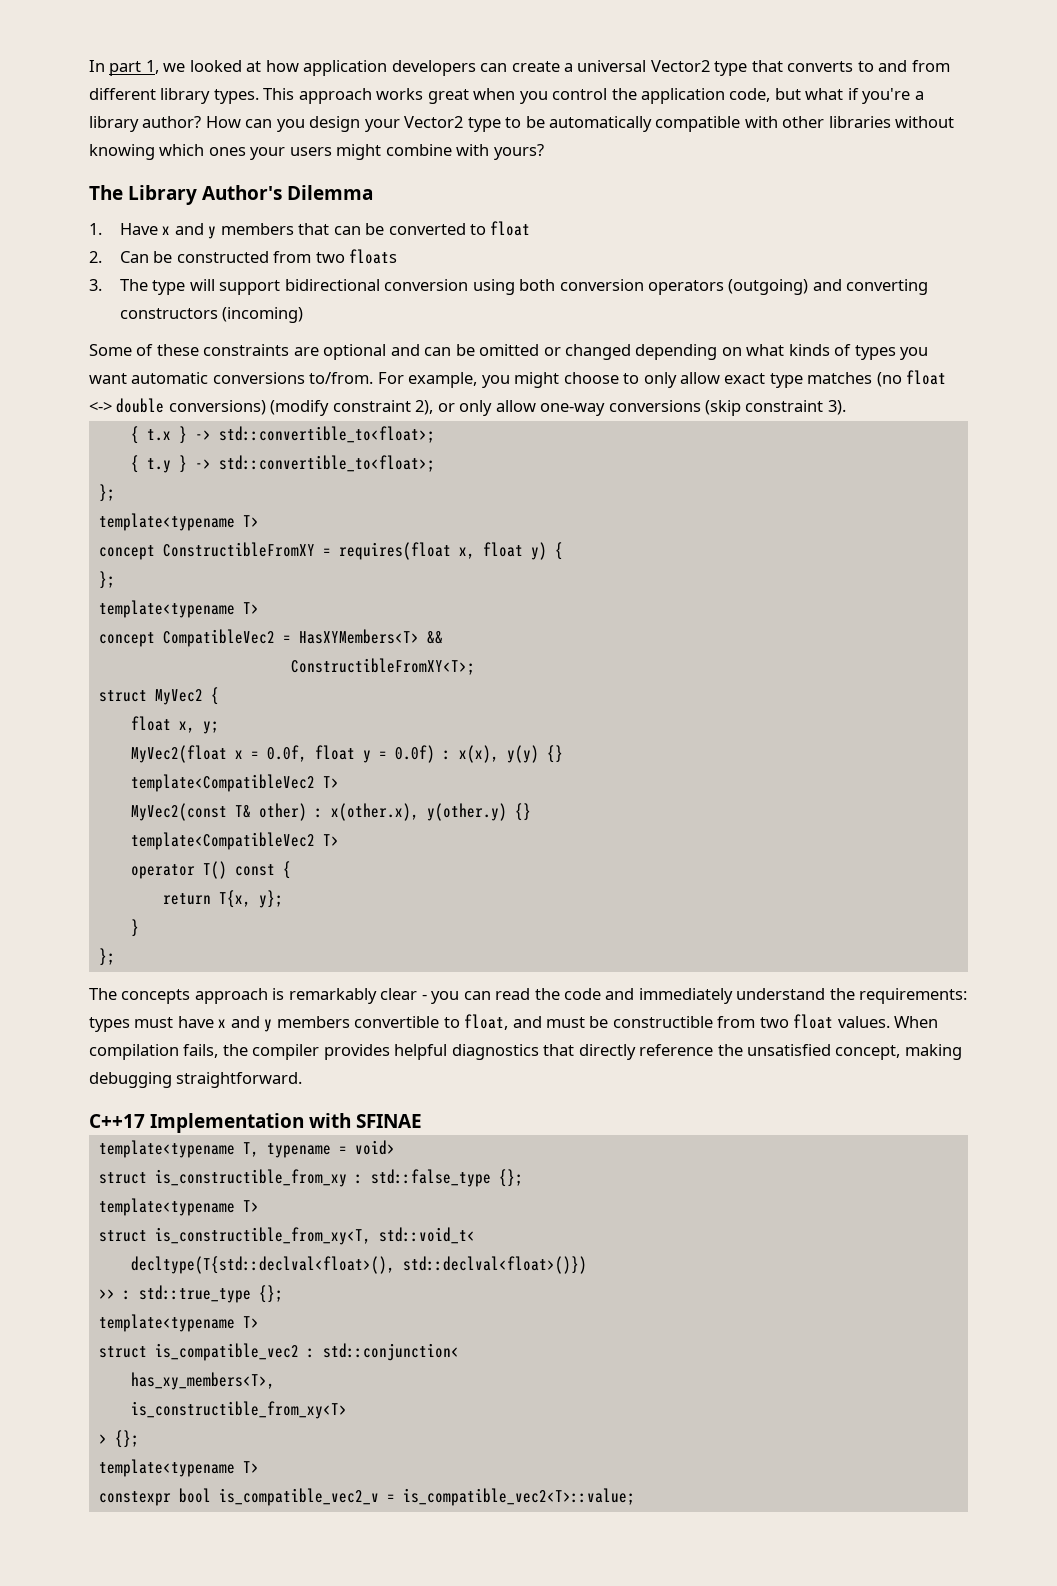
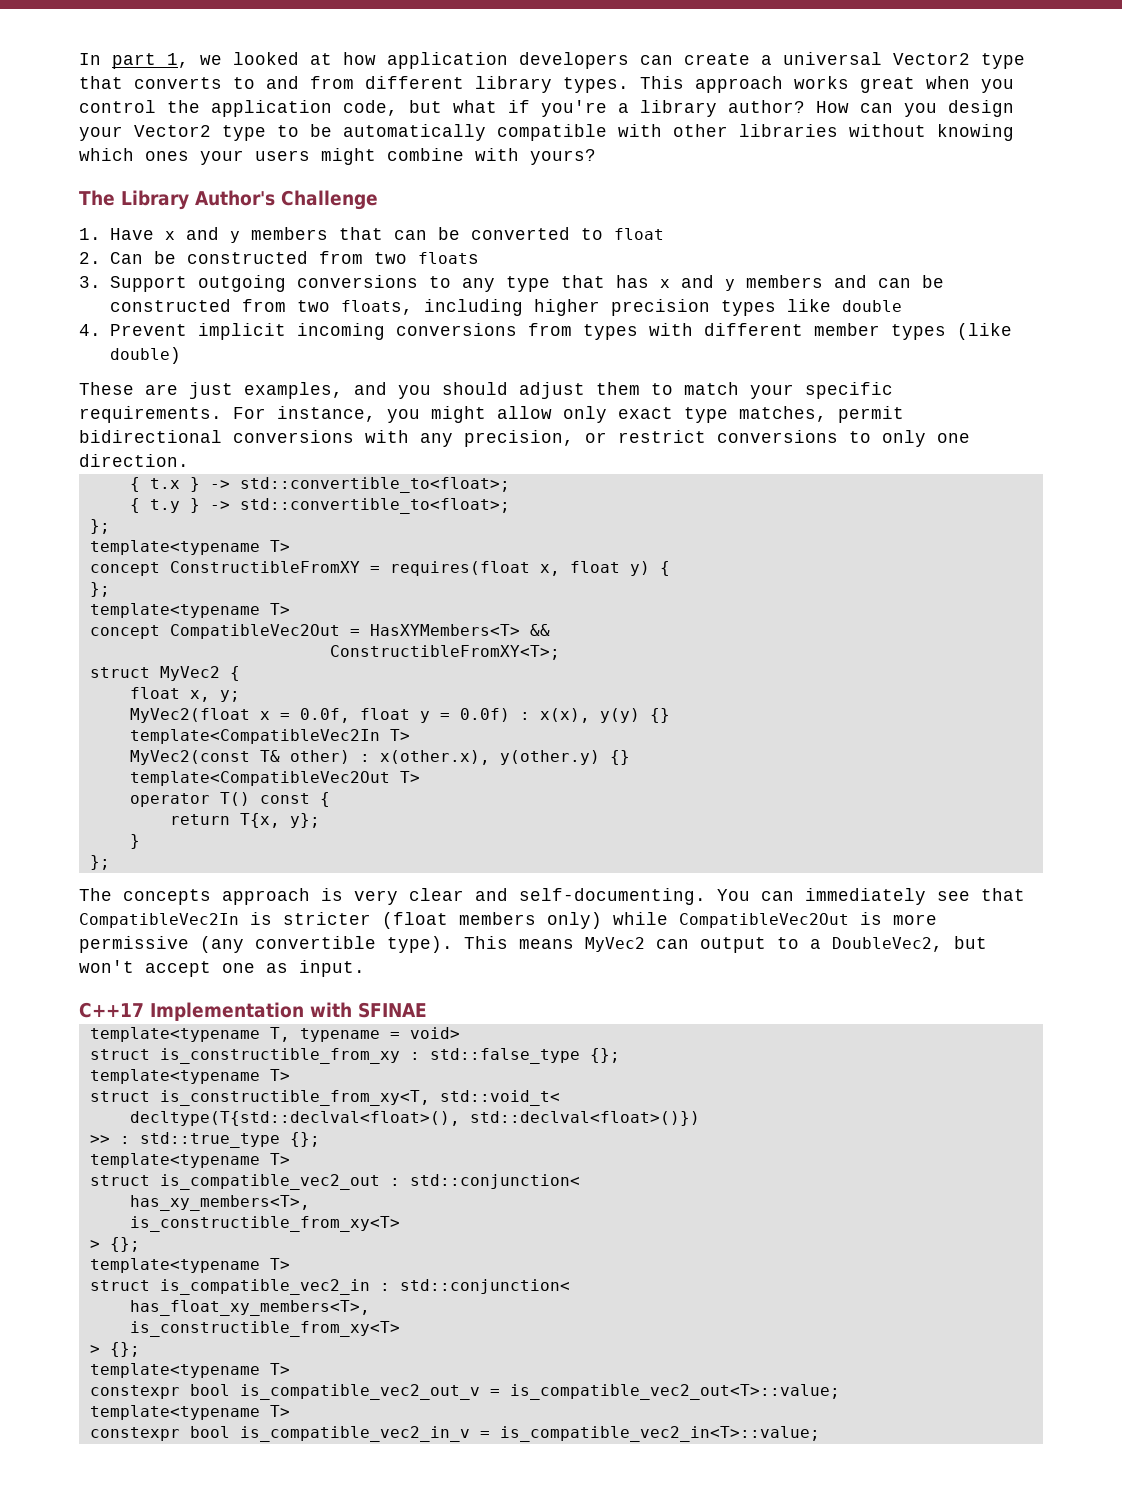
- The Library Author's Dilemma
+ The Library Author's Challenge
- 3. The type will support bidirectional conversion using both conversion operators (outgoing) and converting constructors (incoming)
- Some of these constraints are optional and can be omitted or changed depending on what kinds of types you want automatic conversions to/from. For example, you might choose to only allow exact type matches (no float <-> double conversions) (modify constraint 2), or only allow one-way conversions (skip constraint 3).
+ 3. Support outgoing conversions to any type that has x and y members and can be constructed from two floats, including higher precision types like double
+ 4. Prevent implicit incoming conversions from types with different member types (like double)
+ These are just examples, and you should adjust them to match your specific requirements. For instance, you might allow only exact type matches, permit bidirectional conversions with any precision, or restrict conversions to only one direction.
- concept CompatibleVec2 = HasXYMembers<T> &&
+ concept CompatibleVec2Out = HasXYMembers<T> &&
  MyVec2(float x = 0.0f, float y = 0.0f) : x(x), y(y) {}
- template<CompatibleVec2 T>
+ template<CompatibleVec2In T>
  MyVec2(const T& other) : x(other.x), y(other.y) {}
- template<CompatibleVec2 T>
+ template<CompatibleVec2Out T>
- The concepts approach is remarkably clear - you can read the code and immediately understand the requirements: types must have x and y members convertible to float, and must be constructible from two float values. When compilation fails, the compiler provides helpful diagnostics that directly reference the unsatisfied concept, making debugging straightforward.
+ The concepts approach is very clear and self-documenting. You can immediately see that CompatibleVec2In is stricter (float members only) while CompatibleVec2Out is more permissive (any convertible type). This means MyVec2 can output to a DoubleVec2, but won't accept one as input.
- struct is_compatible_vec2 : std::conjunction<
+ struct is_compatible_vec2_out : std::conjunction<
- constexpr bool is_compatible_vec2_v = is_compatible_vec2<T>::value;
+ struct is_compatible_vec2_in : std::conjunction<
+ has_float_xy_members<T>,
+ is_constructible_from_xy<T>
+ > {};
+ template<typename T>
+ constexpr bool is_compatible_vec2_out_v = is_compatible_vec2_out<T>::value;
+ template<typename T>
+ constexpr bool is_compatible_vec2_in_v = is_compatible_vec2_in<T>::value;

